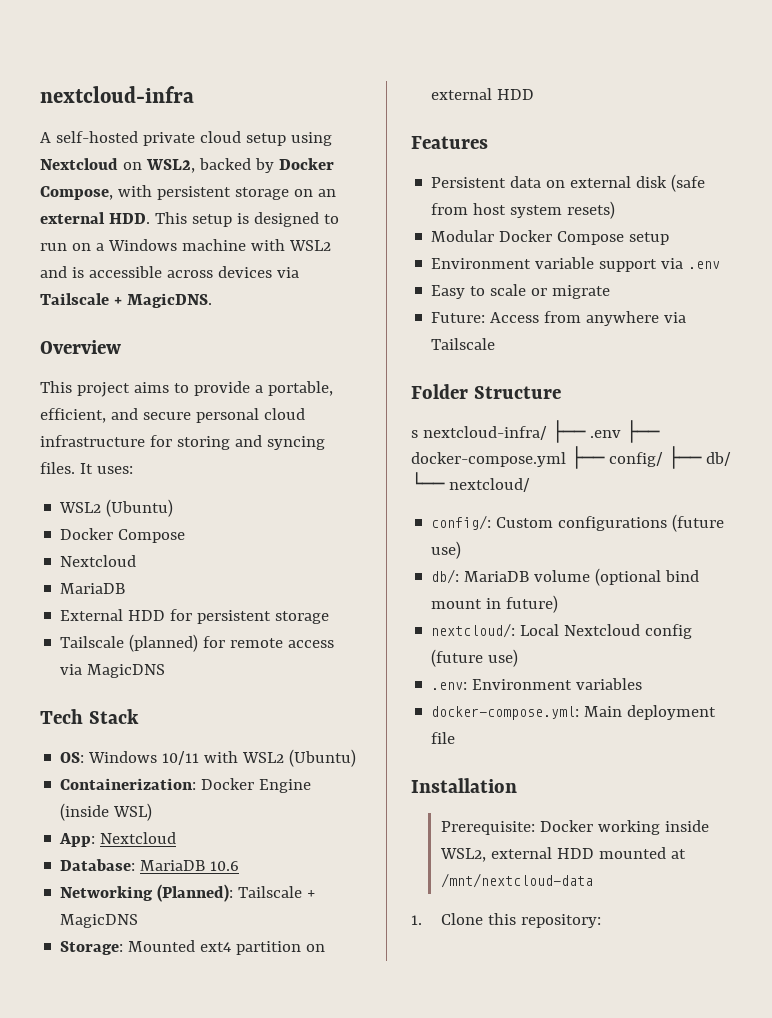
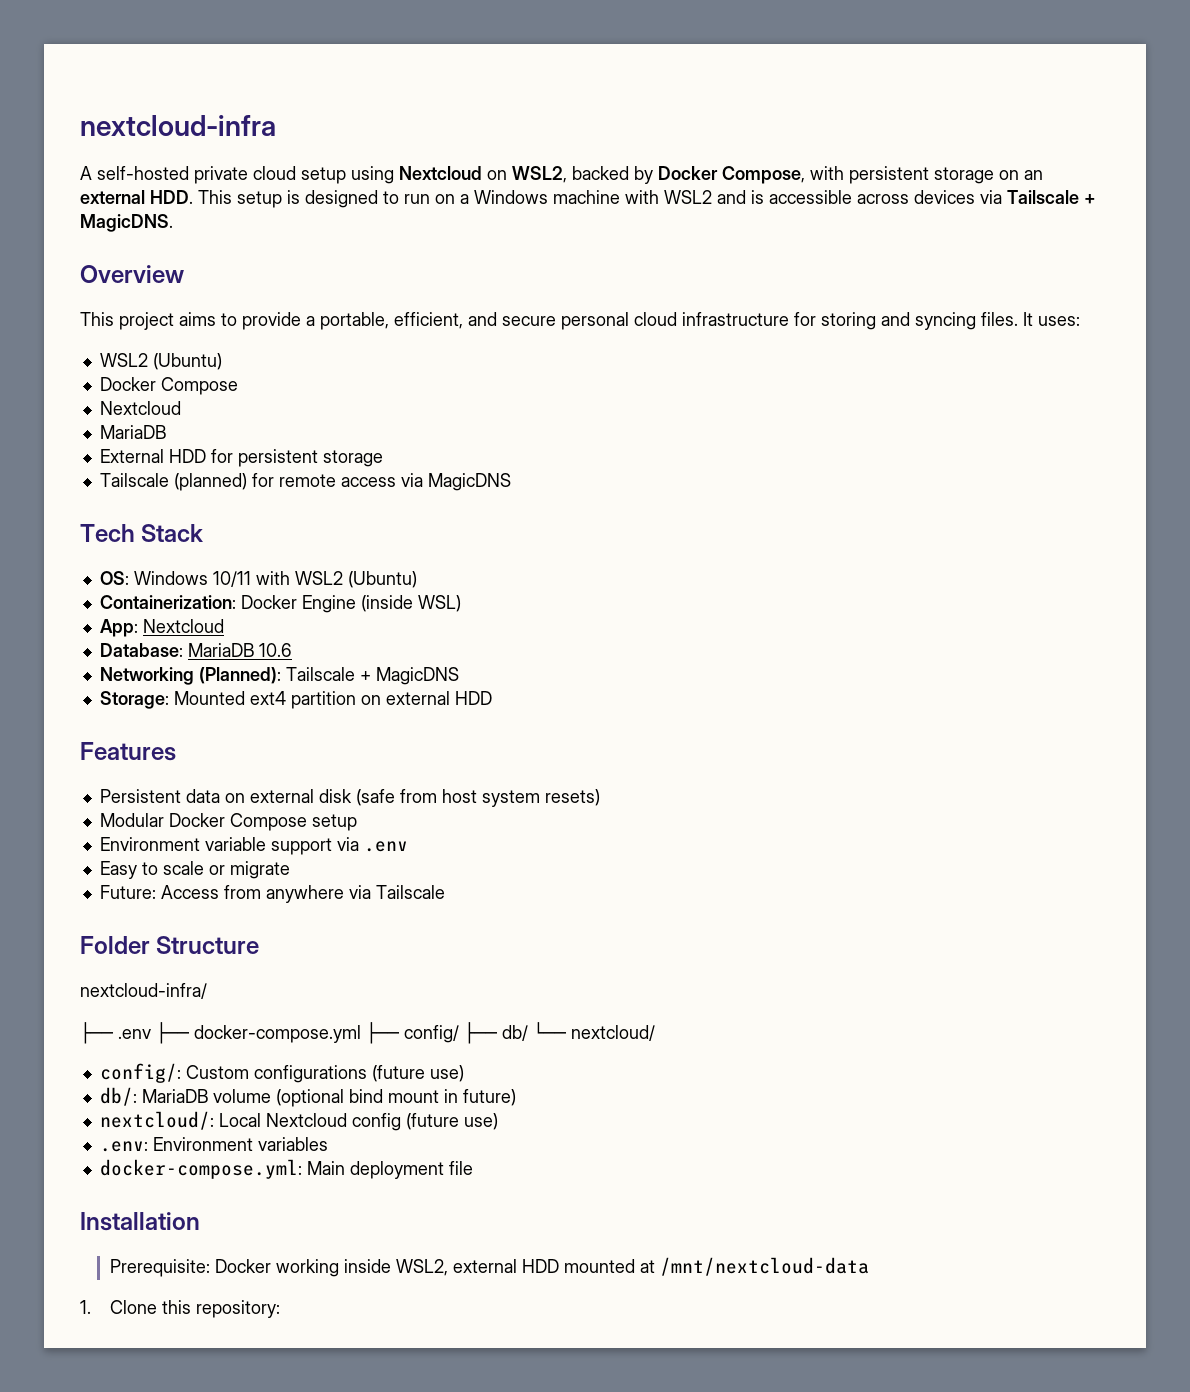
- s nextcloud-infra/ ├── .env ├── docker-compose.yml ├── config/ ├── db/ └── nextcloud/
+ nextcloud-infra/
+ ├── .env ├── docker-compose.yml ├── config/ ├── db/ └── nextcloud/

